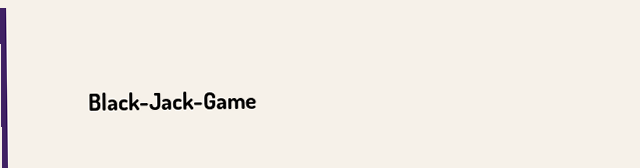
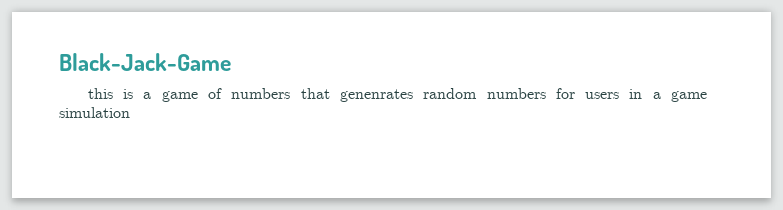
+ this is a game of numbers that genenrates random numbers for users in a game simulation

